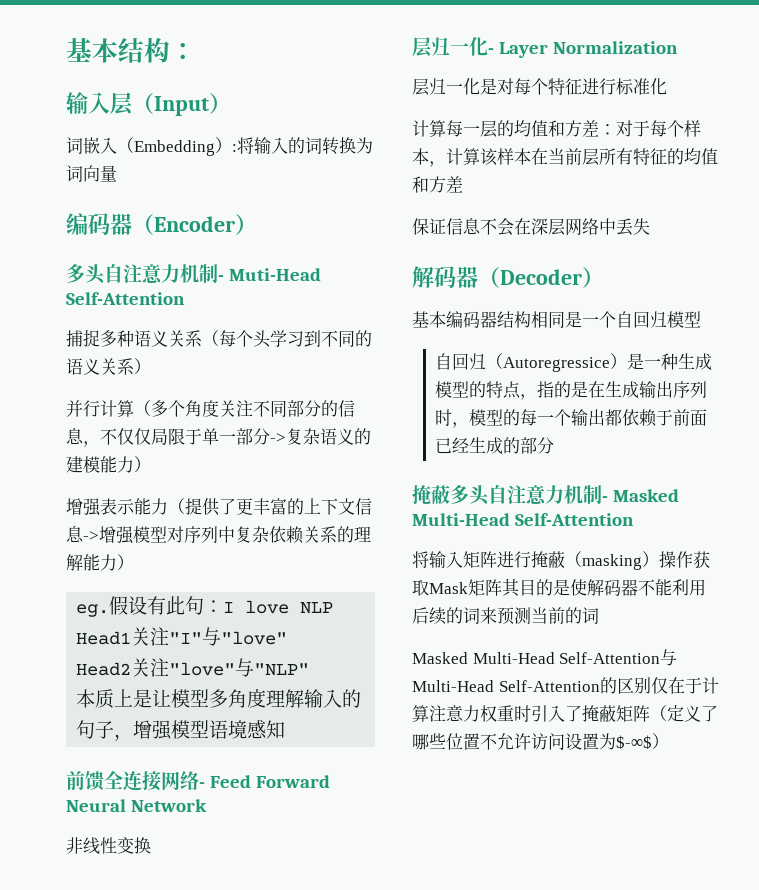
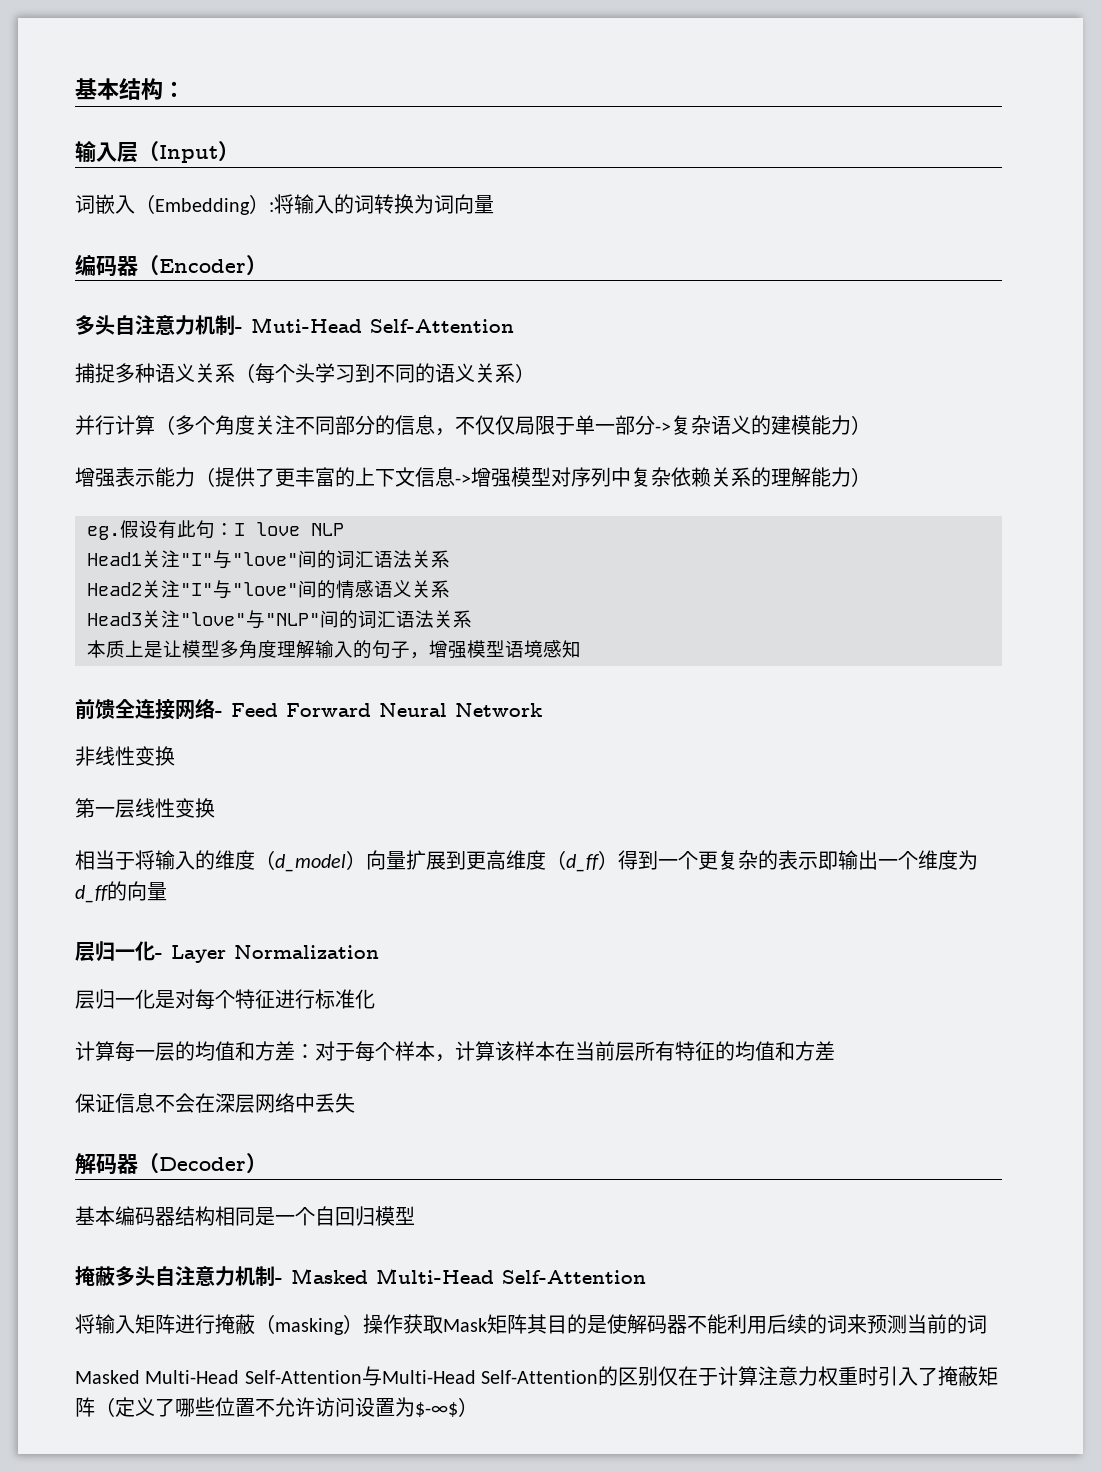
- Head1关注"I"与"love"
- Head2关注"love"与"NLP"
+ Head1关注"I"与"love"间的词汇语法关系
+ Head2关注"I"与"love"间的情感语义关系
+ Head3关注"love"与"NLP"间的词汇语法关系
+ 第一层线性变换
+ 相当于将输入的维度（d_model）向量扩展到更高维度（d_ff）得到一个更复杂的表示即输出一个维度为d_ff的向量
- 自回归（Autoregressice）是一种生成模型的特点，指的是在生成输出序列时，模型的每一个输出都依赖于前面已经生成的部分

